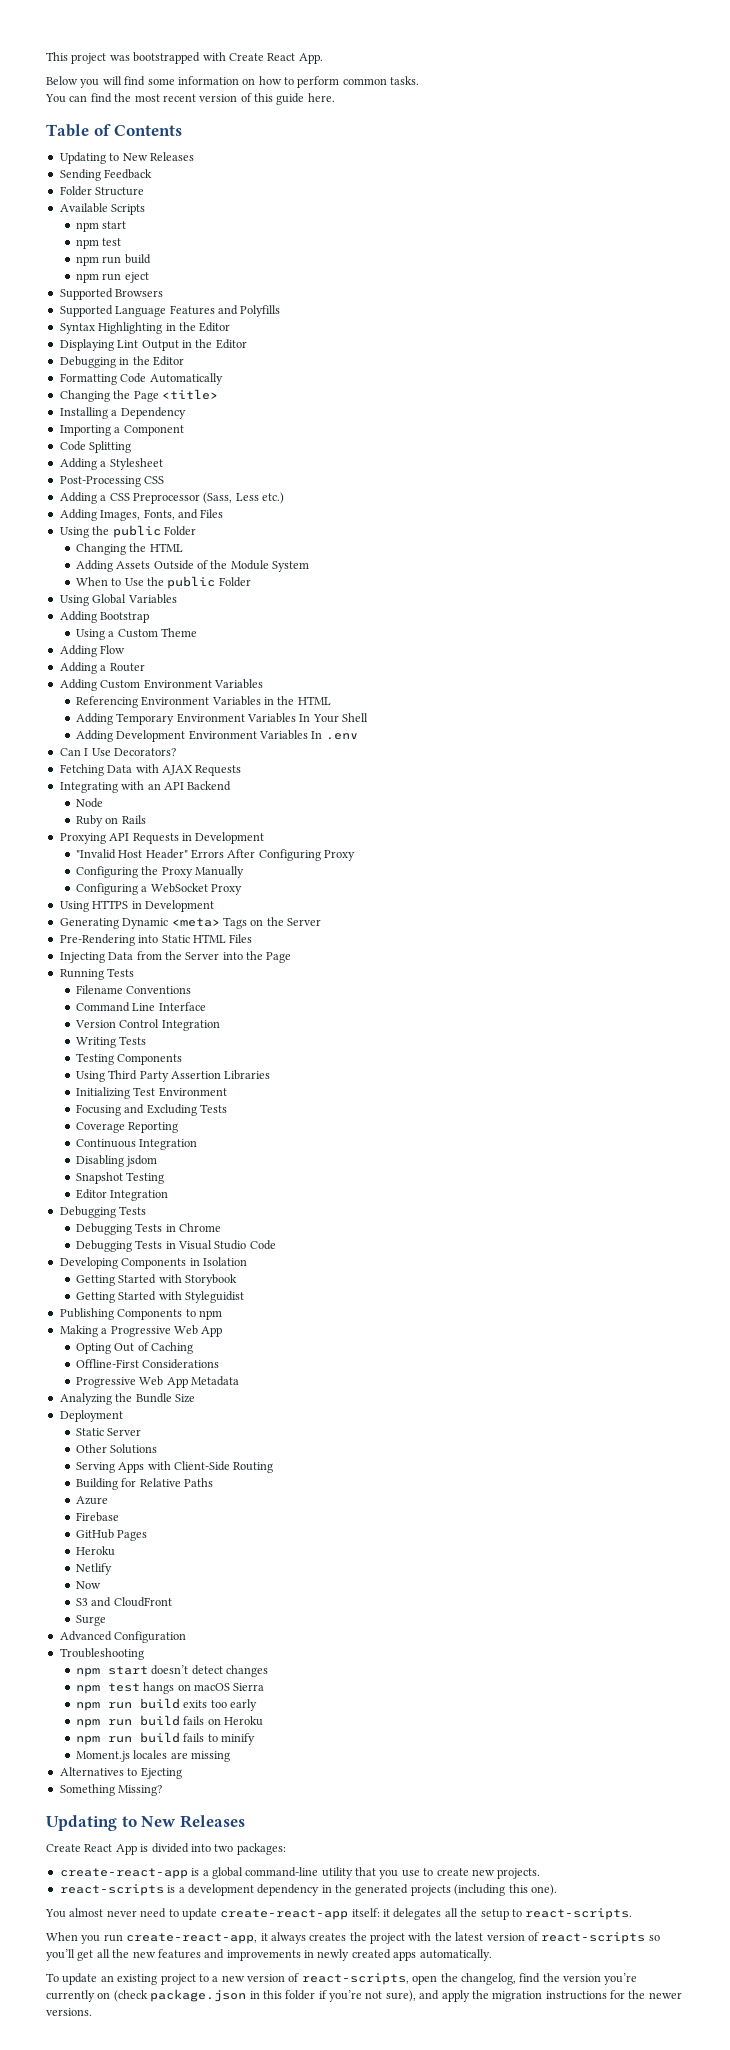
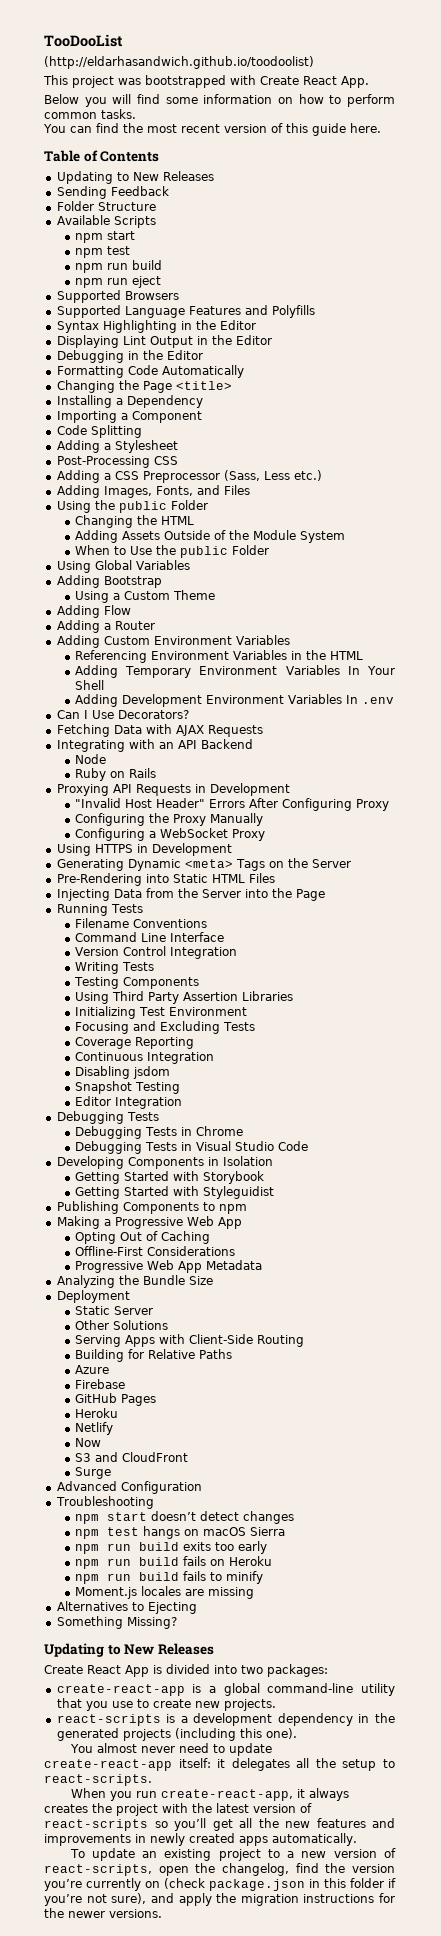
+ TooDooList
+ (http://eldarhasandwich.github.io/toodoolist)

